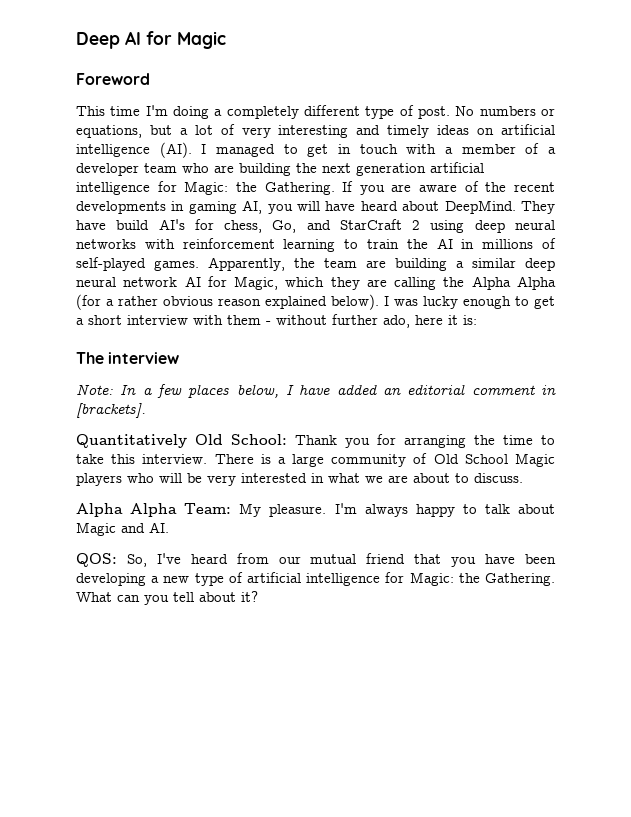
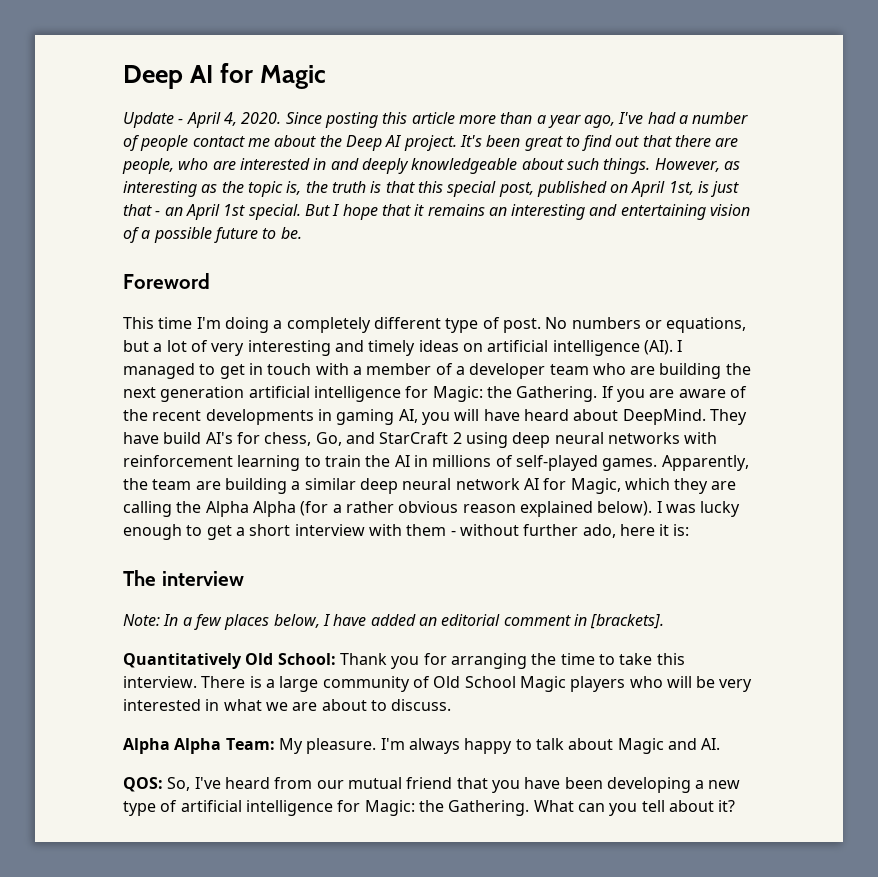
+ Update - April 4, 2020. Since posting this article more than a year ago, I've had a number of people contact me about the Deep AI project. It's been great to find out that there are people, who are interested in and deeply knowledgeable about such things. However, as interesting as the topic is, the truth is that this special post, published on April 1st, is just that - an April 1st special. But I hope that it remains an interesting and entertaining vision of a possible future to be.

